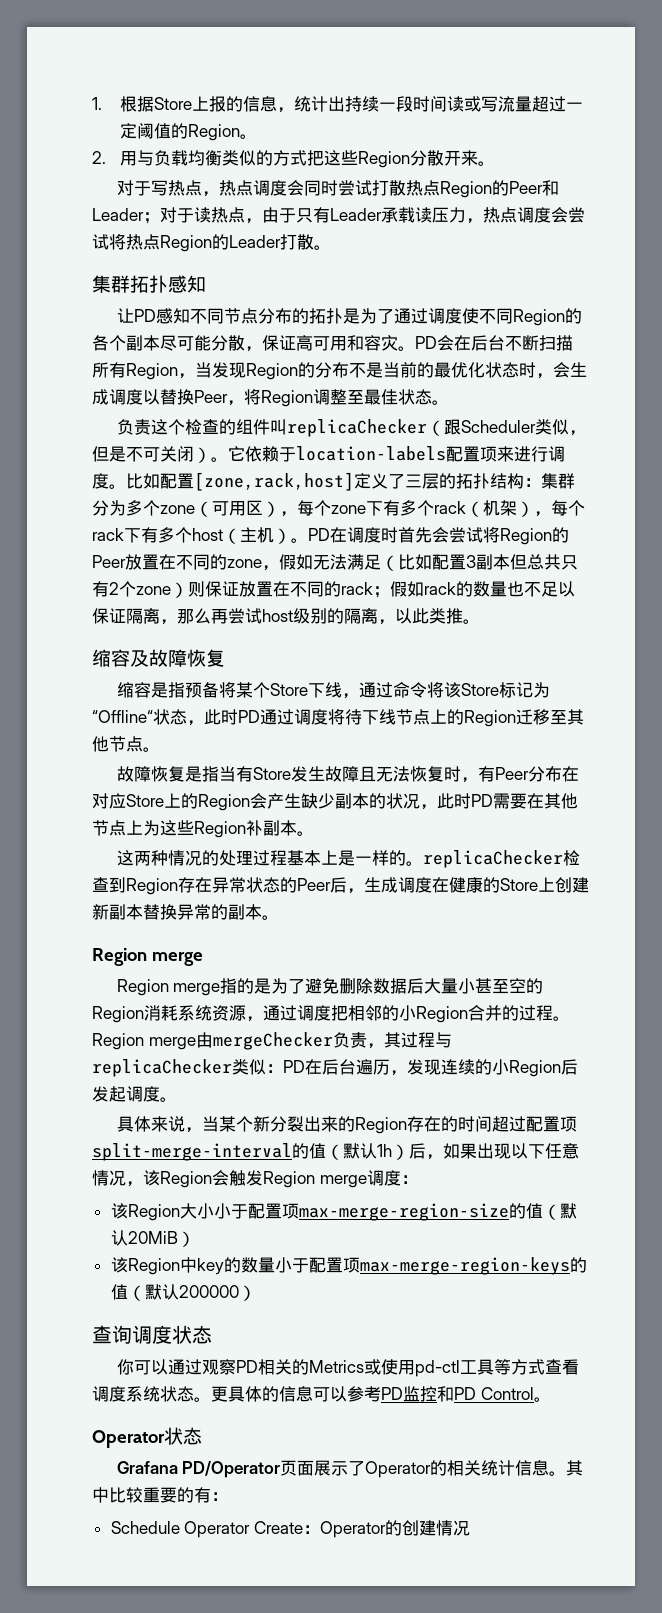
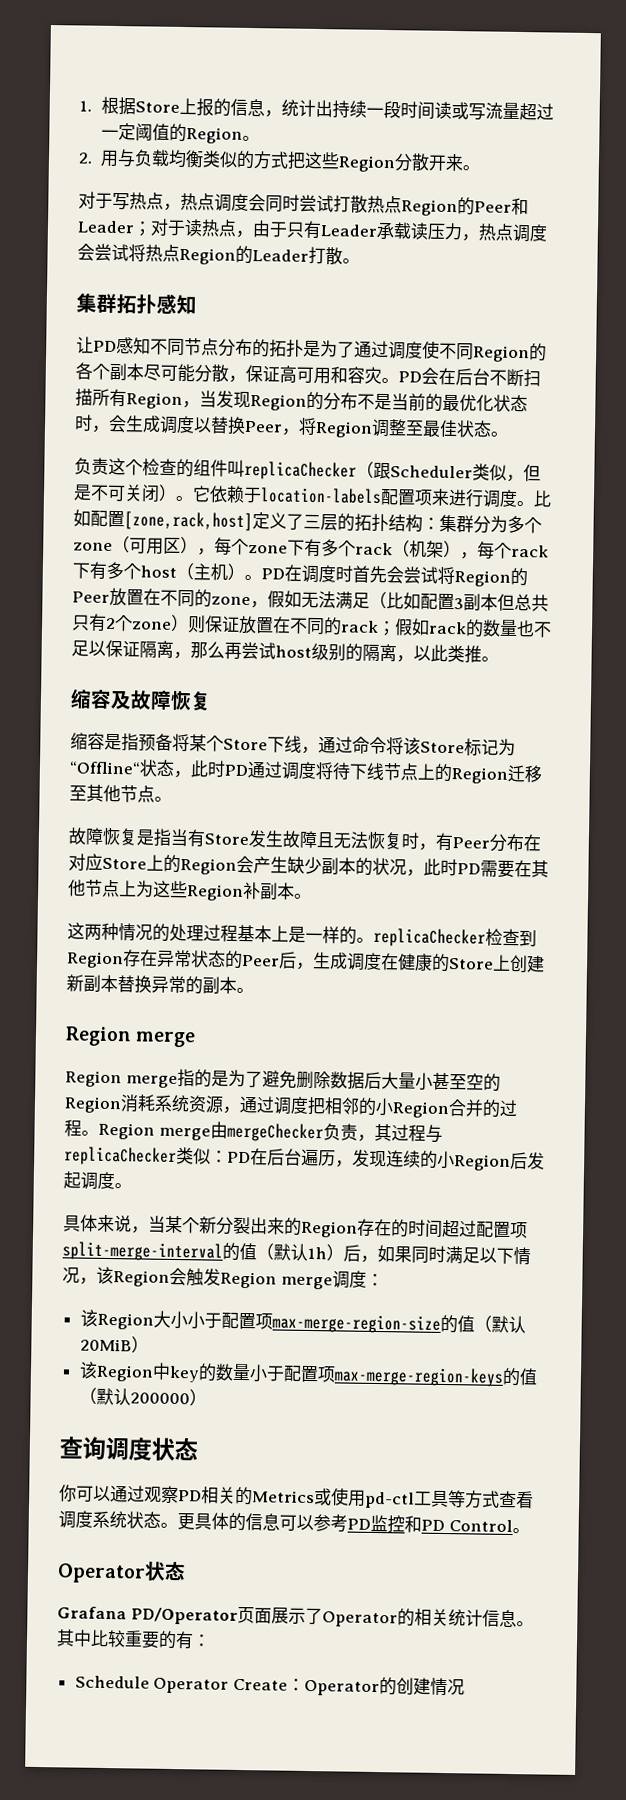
- 具体来说，当某个新分裂出来的Region存在的时间超过配置项split-merge-interval的值（默认1h）后，如果出现以下任意情况，该Region会触发Region merge调度：
+ 具体来说，当某个新分裂出来的Region存在的时间超过配置项split-merge-interval的值（默认1h）后，如果同时满足以下情况，该Region会触发Region merge调度：

